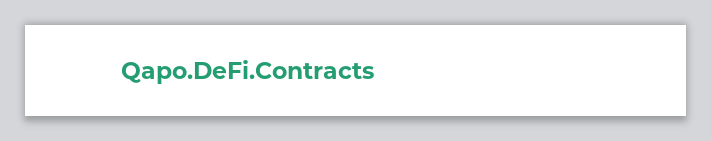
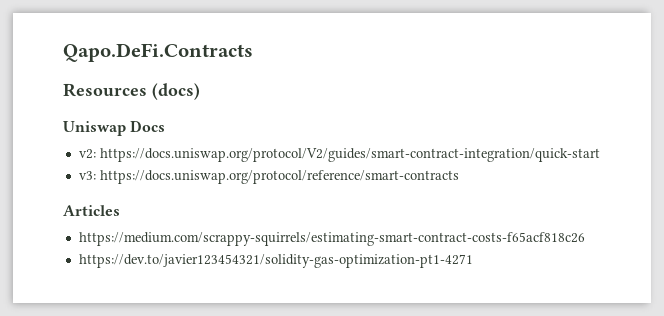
+ Resources (docs)
+ Uniswap Docs
+ v2: https://docs.uniswap.org/protocol/V2/guides/smart-contract-integration/quick-start
+ v3: https://docs.uniswap.org/protocol/reference/smart-contracts
+ Articles
+ https://medium.com/scrappy-squirrels/estimating-smart-contract-costs-f65acf818c26
+ https://dev.to/javier123454321/solidity-gas-optimization-pt1-4271

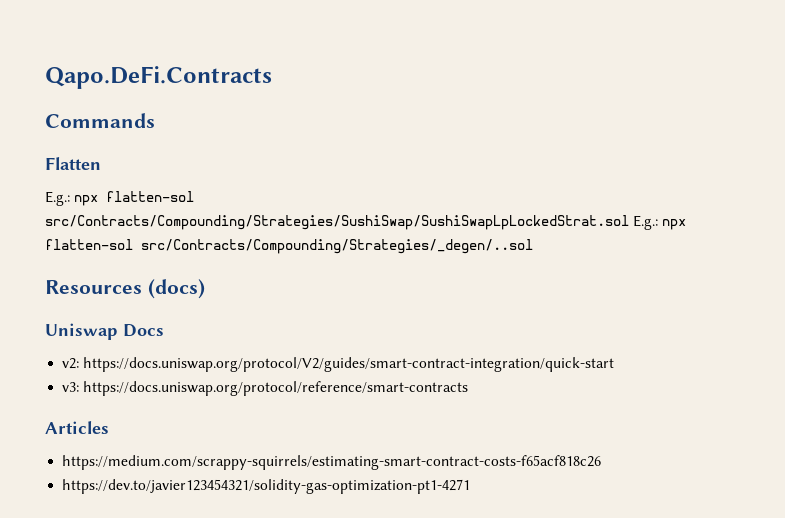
+ Commands
+ Flatten
+ E.g.: npx flatten-sol src/Contracts/Compounding/Strategies/SushiSwap/SushiSwapLpLockedStrat.sol E.g.: npx flatten-sol src/Contracts/Compounding/Strategies/_degen/..sol

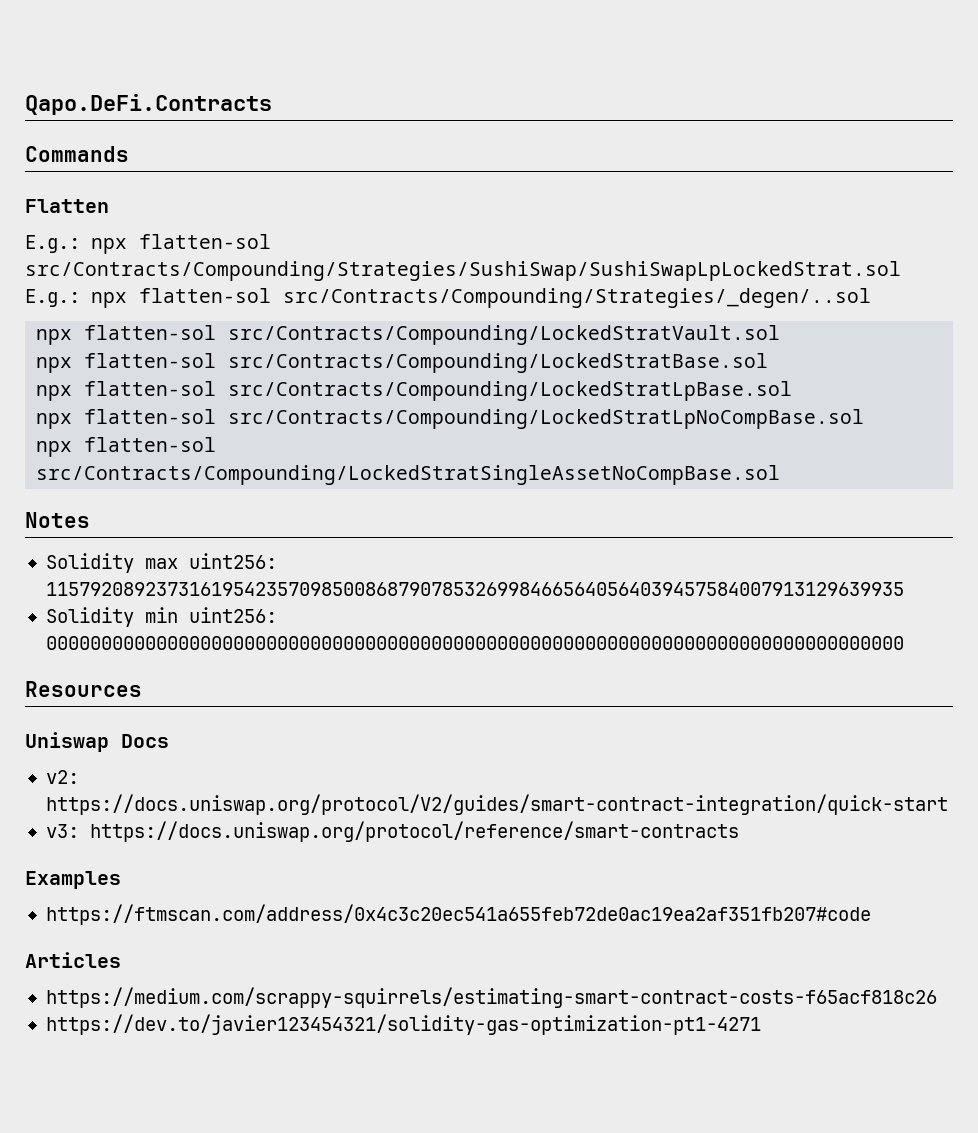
+ npx flatten-sol src/Contracts/Compounding/LockedStratVault.sol
+ npx flatten-sol src/Contracts/Compounding/LockedStratBase.sol
+ npx flatten-sol src/Contracts/Compounding/LockedStratLpBase.sol
+ npx flatten-sol src/Contracts/Compounding/LockedStratLpNoCompBase.sol
+ npx flatten-sol src/Contracts/Compounding/LockedStratSingleAssetNoCompBase.sol
+ Notes
+ Solidity max uint256: 115792089237316195423570985008687907853269984665640564039457584007913129639935
+ Solidity min uint256: 000000000000000000000000000000000000000000000000000000000000000000000000000000
- Resources (docs)
+ Resources
+ Examples
+ https://ftmscan.com/address/0x4c3c20ec541a655feb72de0ac19ea2af351fb207#code

